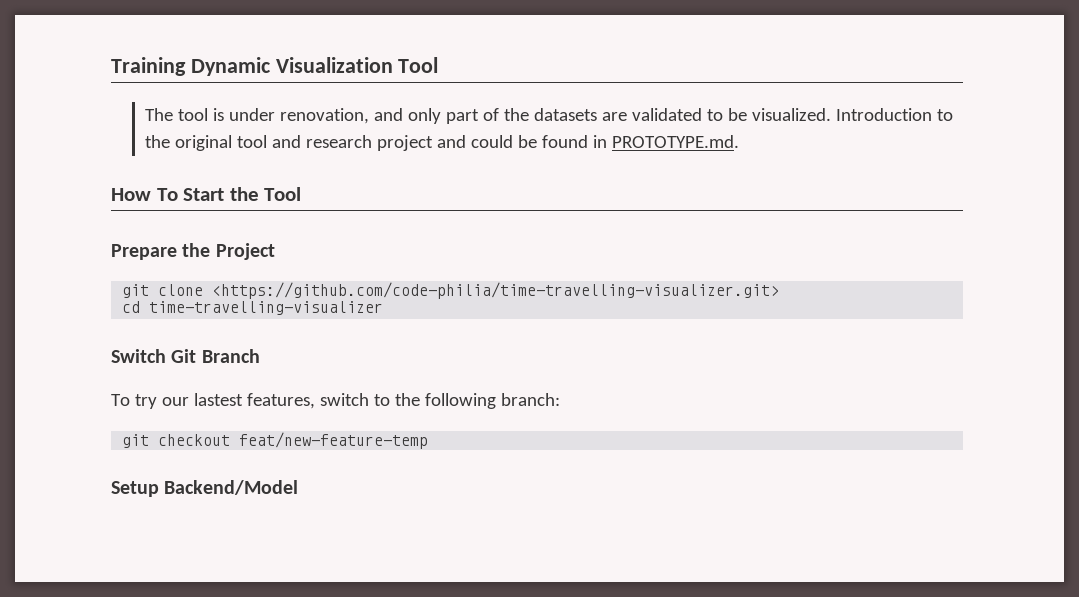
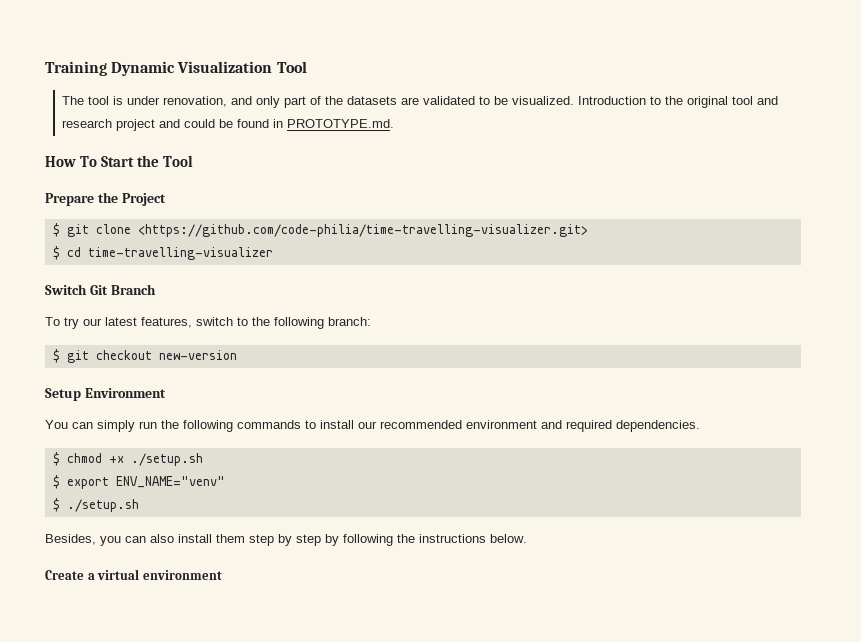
- git clone <https://github.com/code-philia/time-travelling-visualizer.git>
+ $ git clone <https://github.com/code-philia/time-travelling-visualizer.git>
- cd time-travelling-visualizer
+ $ cd time-travelling-visualizer
- To try our lastest features, switch to the following branch:
+ To try our latest features, switch to the following branch:
- git checkout feat/new-feature-temp
+ $ git checkout new-version
- Setup Backend/Model
+ Setup Environment
+ You can simply run the following commands to install our recommended environment and required dependencies.
+ $ chmod +x ./setup.sh
+ $ export ENV_NAME="venv"
+ $ ./setup.sh
+ Besides, you can also install them step by step by following the instructions below.
+ Create a virtual environment

